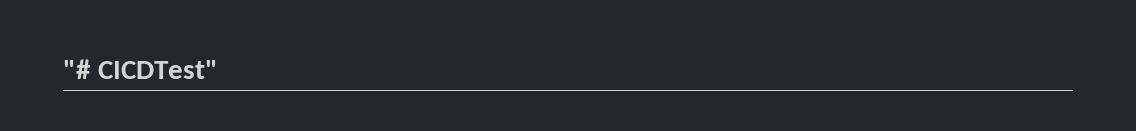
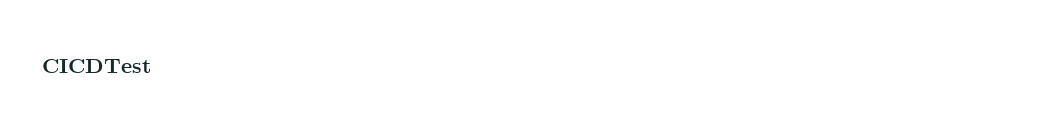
- "# CICDTest"
+ CICDTest

